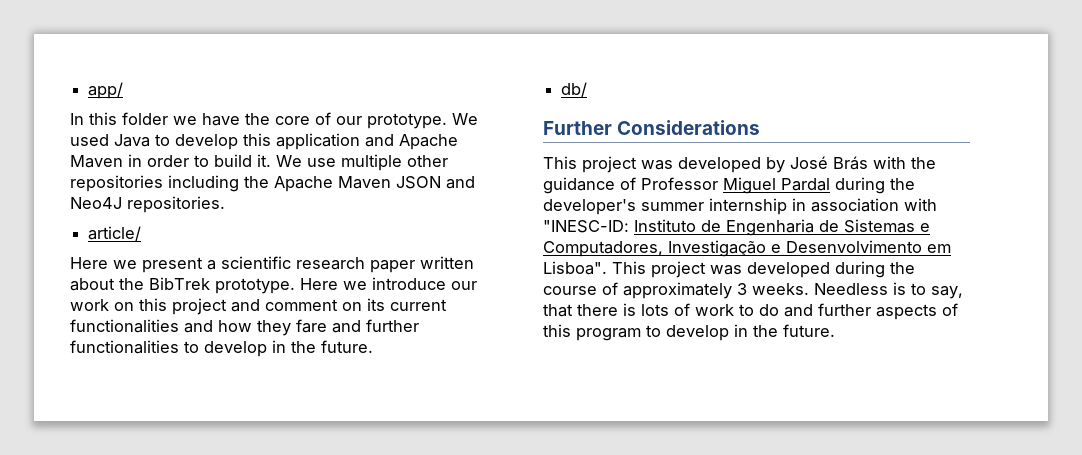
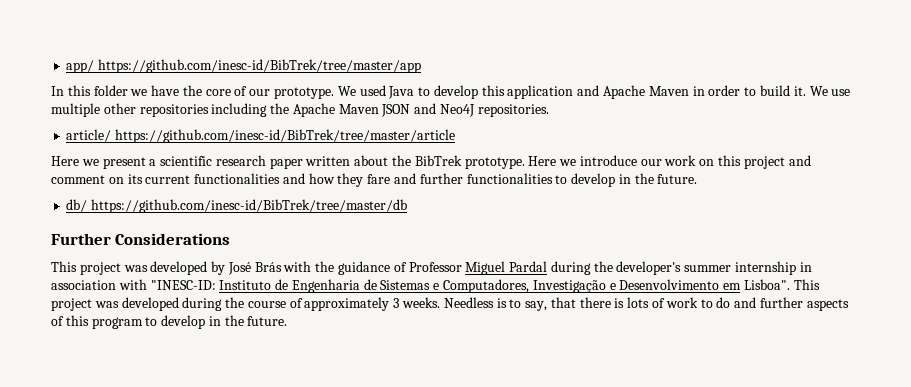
- app/
+ app/ https://github.com/inesc-id/BibTrek/tree/master/app
- article/
+ article/ https://github.com/inesc-id/BibTrek/tree/master/article
- db/
+ db/ https://github.com/inesc-id/BibTrek/tree/master/db

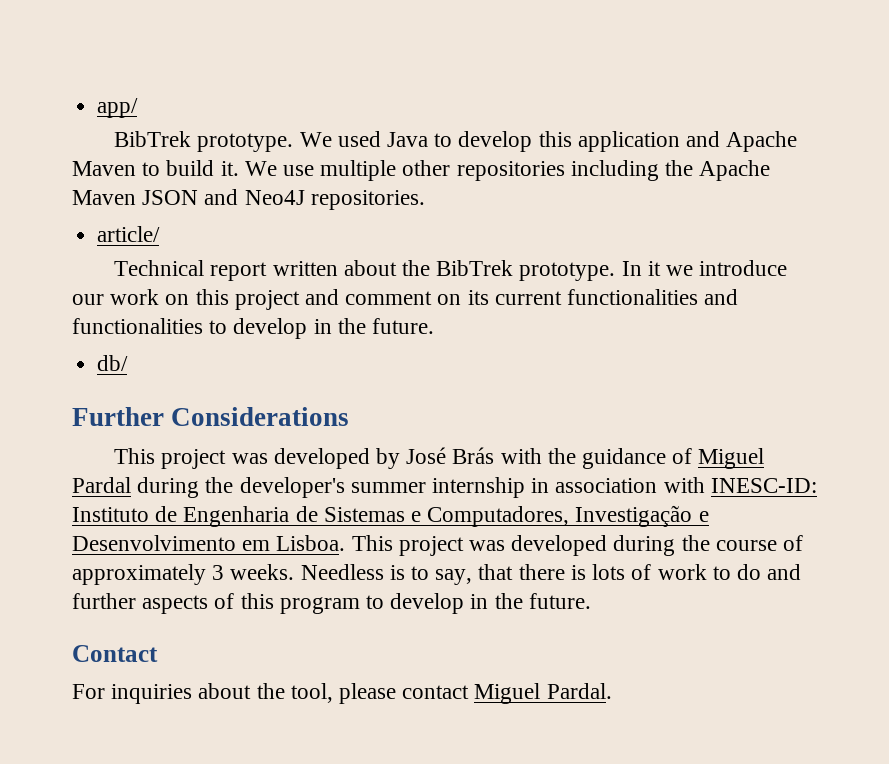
- app/ https://github.com/inesc-id/BibTrek/tree/master/app
- In this folder we have the core of our prototype.
+ app/
+ BibTrek prototype.
- We used Java to develop this application and Apache Maven in order to build it.
+ We used Java to develop this application and Apache Maven to build it.
- article/ https://github.com/inesc-id/BibTrek/tree/master/article
- Here we present a scientific research paper written about the BibTrek prototype.
+ article/
+ Technical report written about the BibTrek prototype.
- Here we introduce our work on this project and comment on its current functionalities and how they fare and further functionalities to develop in the future.
+ In it we introduce our work on this project and comment on its current functionalities and functionalities to develop in the future.
- db/ https://github.com/inesc-id/BibTrek/tree/master/db
+ db/
- This project was developed by José Brás with the guidance of Professor Miguel Pardal during the developer's summer internship in association with "INESC-ID: Instituto de Engenharia de Sistemas e Computadores, Investigação e Desenvolvimento em Lisboa".
+ This project was developed by José Brás with the guidance of Miguel Pardal during the developer's summer internship in association with INESC-ID: Instituto de Engenharia de Sistemas e Computadores, Investigação e Desenvolvimento em Lisboa.
+ Contact
+ For inquiries about the tool, please contact Miguel Pardal.

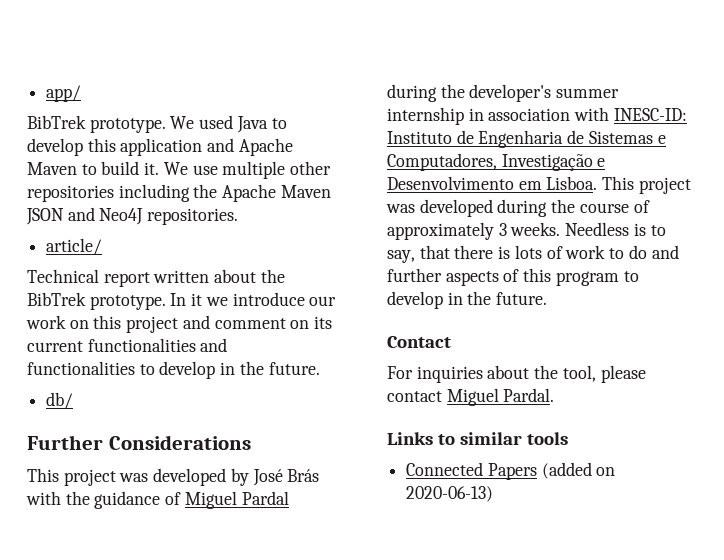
+ Links to similar tools
+ Connected Papers (added on 2020-06-13)

